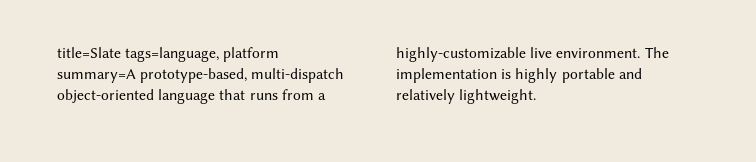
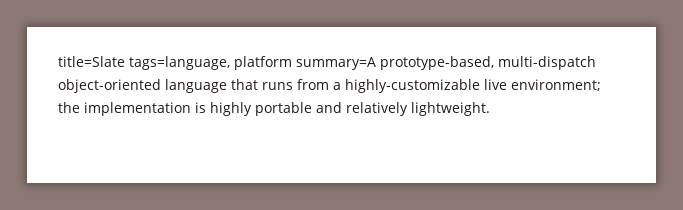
- title=Slate tags=language, platform summary=A prototype-based, multi-dispatch object-oriented language that runs from a highly-customizable live environment. The implementation is highly portable and relatively lightweight.
+ title=Slate tags=language, platform summary=A prototype-based, multi-dispatch object-oriented language that runs from a highly-customizable live environment; the implementation is highly portable and relatively lightweight.

